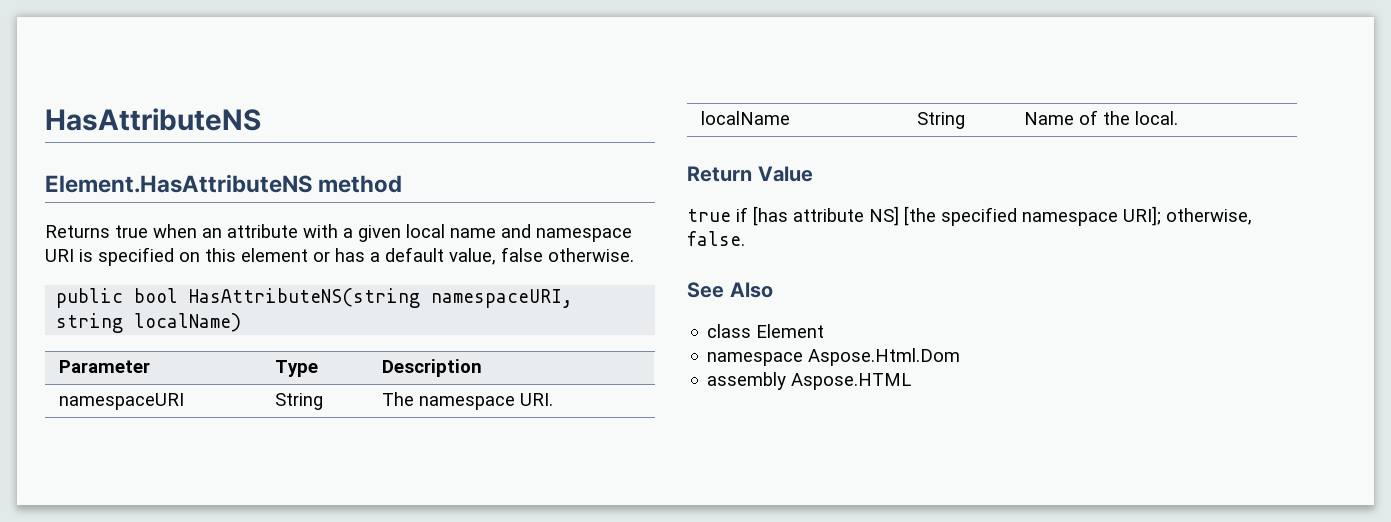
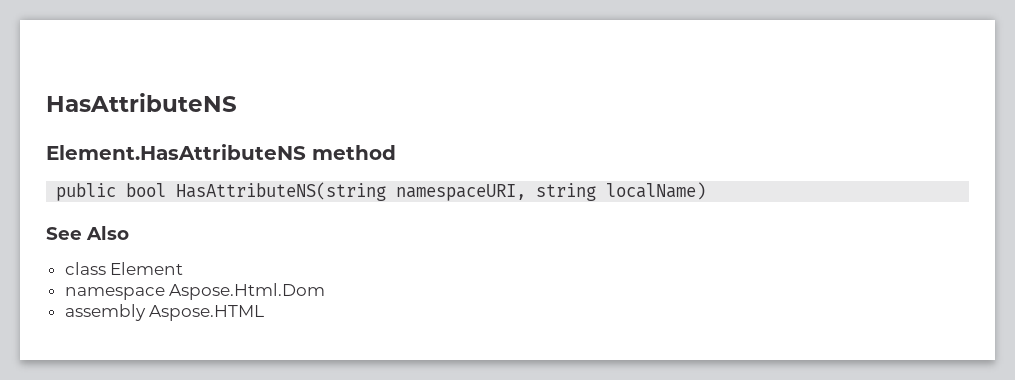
- Returns true when an attribute with a given local name and namespace URI is specified on this element or has a default value, false otherwise.
- Parameter | Type | Description
- namespaceURI | String | The namespace URI.
- localName | String | Name of the local.
- Return Value
- true if [has attribute NS] [the specified namespace URI]; otherwise, false.

